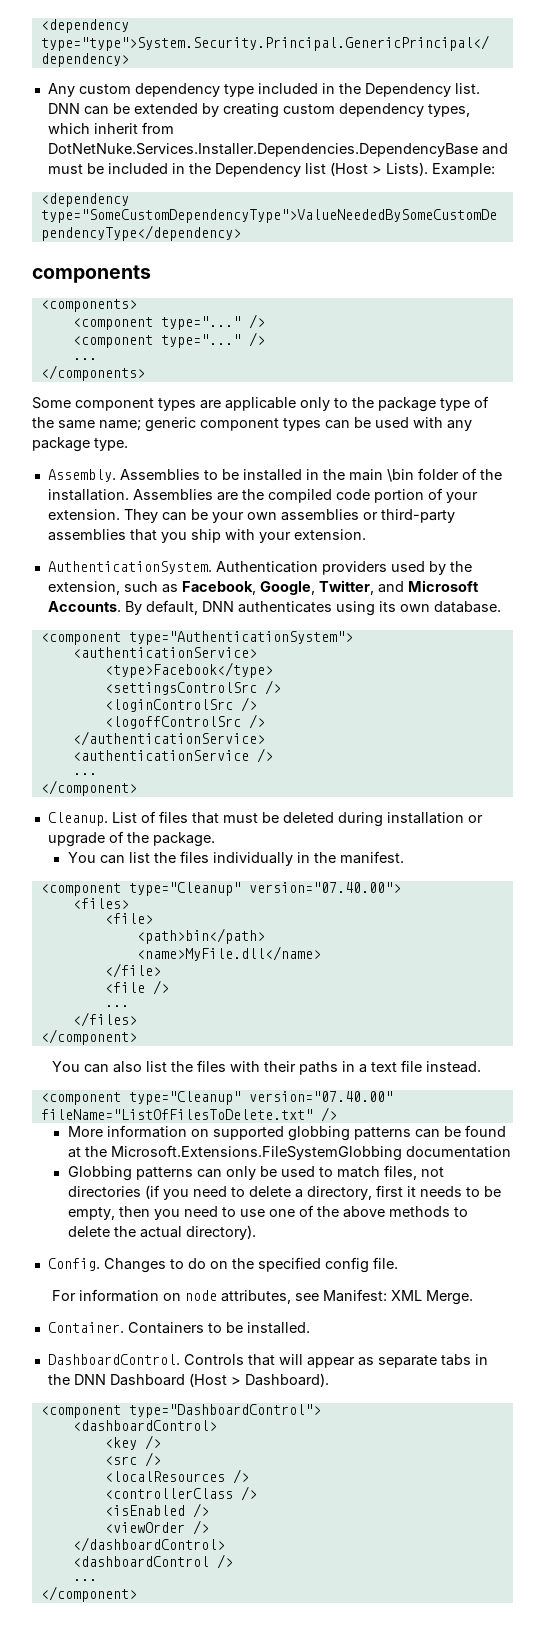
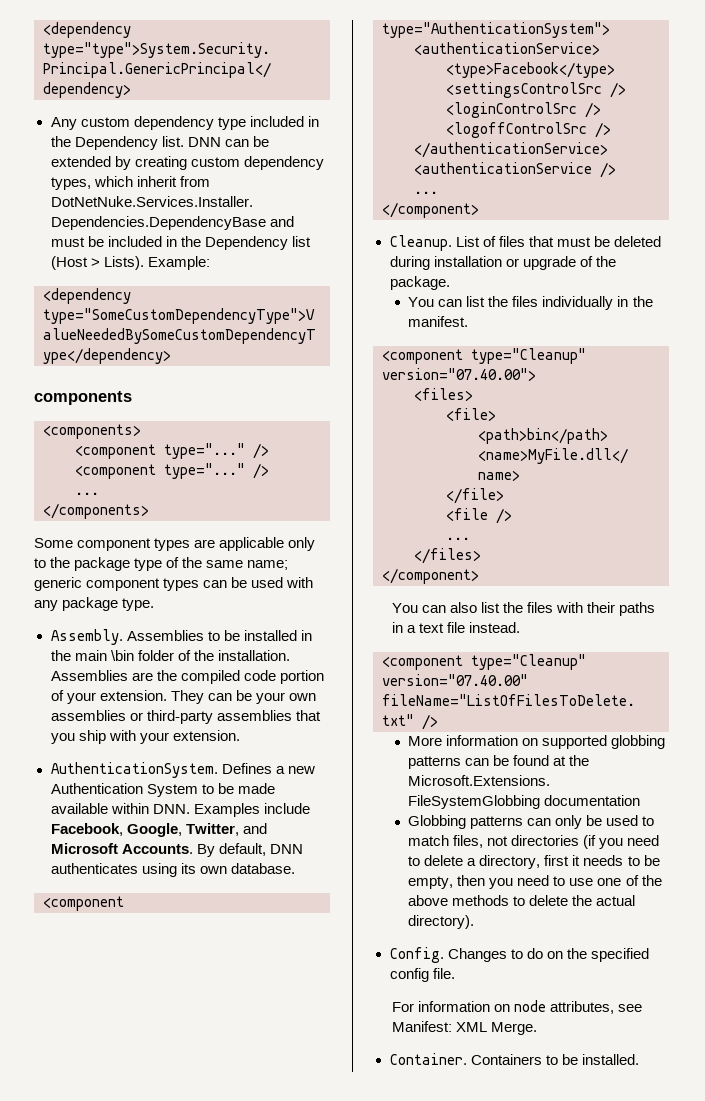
- Authentication providers used by the extension, such as Facebook, Google, Twitter, and Microsoft Accounts.
+ Defines a new Authentication System to be made available within DNN. Examples include Facebook, Google, Twitter, and Microsoft Accounts.
- DashboardControl. Controls that will appear as separate tabs in the DNN Dashboard (Host > Dashboard).
- <component type="DashboardControl">
- <dashboardControl>
- <key />
- <src />
- <localResources />
- <controllerClass />
- <isEnabled />
- <viewOrder />
- </dashboardControl>
- <dashboardControl />
- ...
- </component>

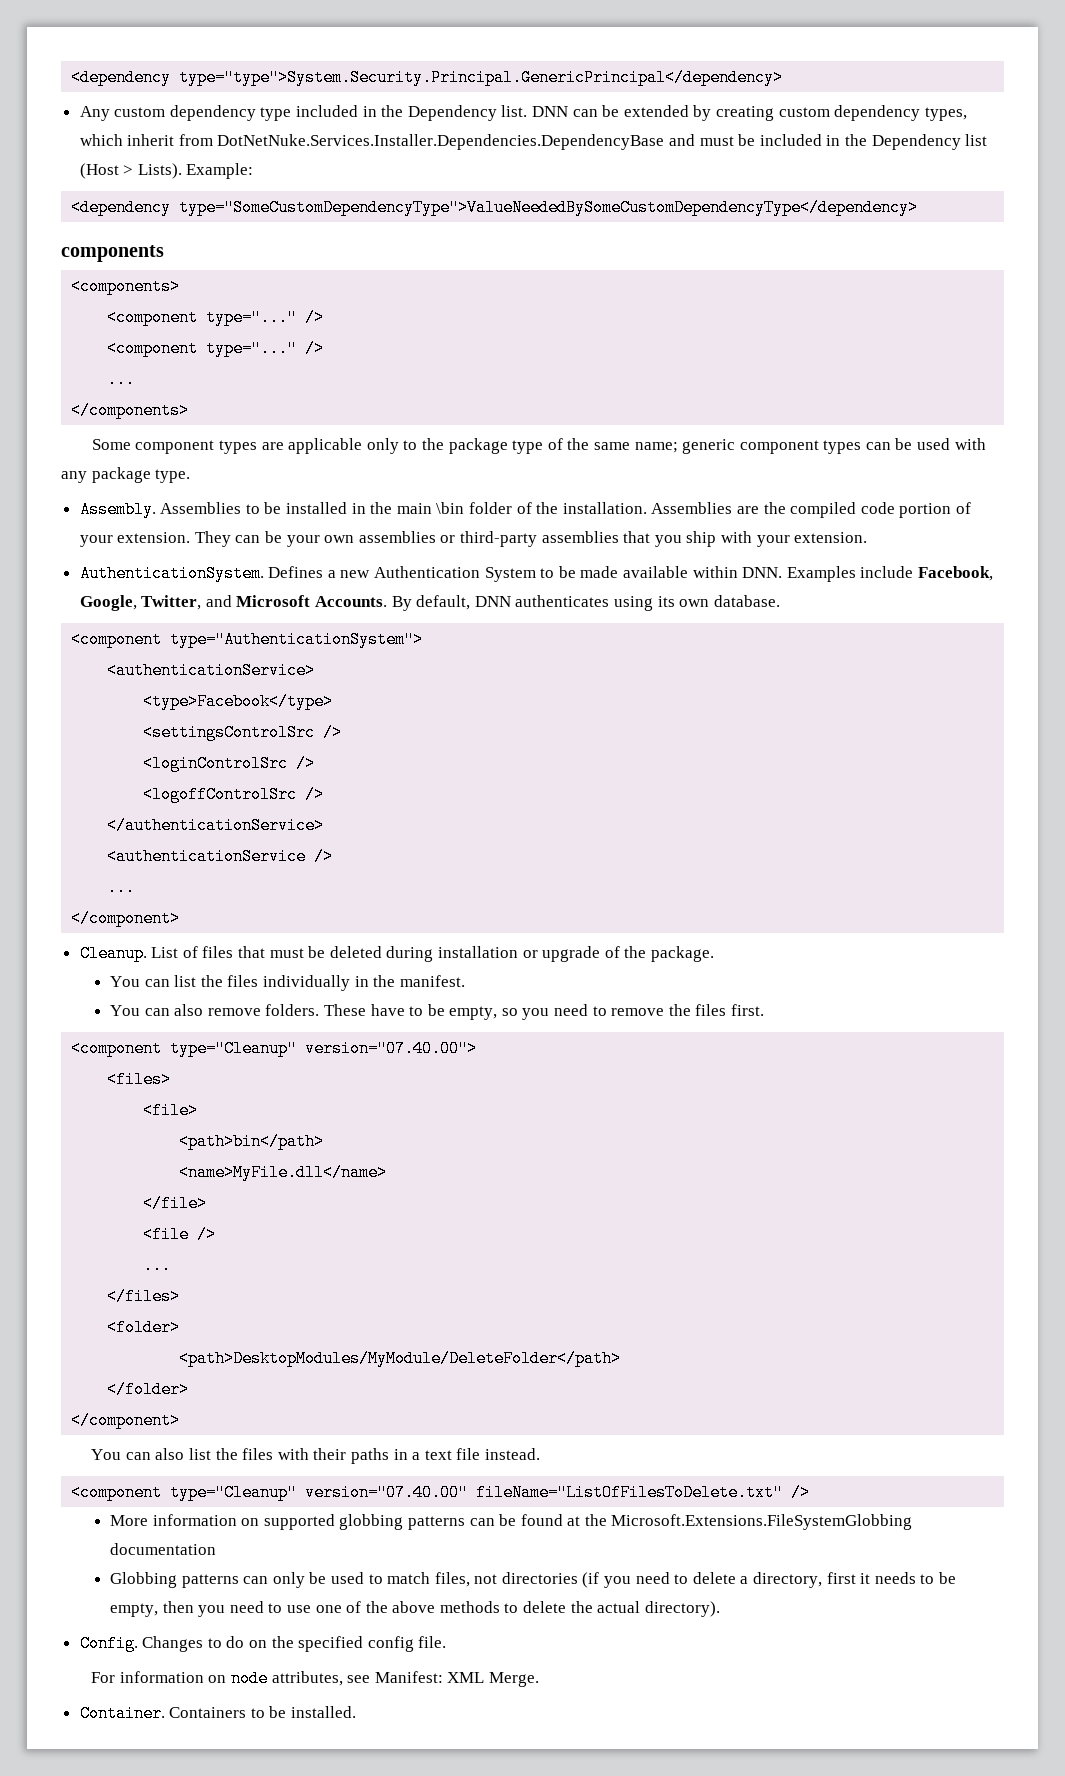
+ You can also remove folders. These have to be empty, so you need to remove the files first.
+ <folder>
+ <path>DesktopModules/MyModule/DeleteFolder</path>
+ </folder>

